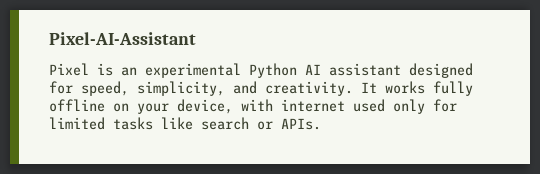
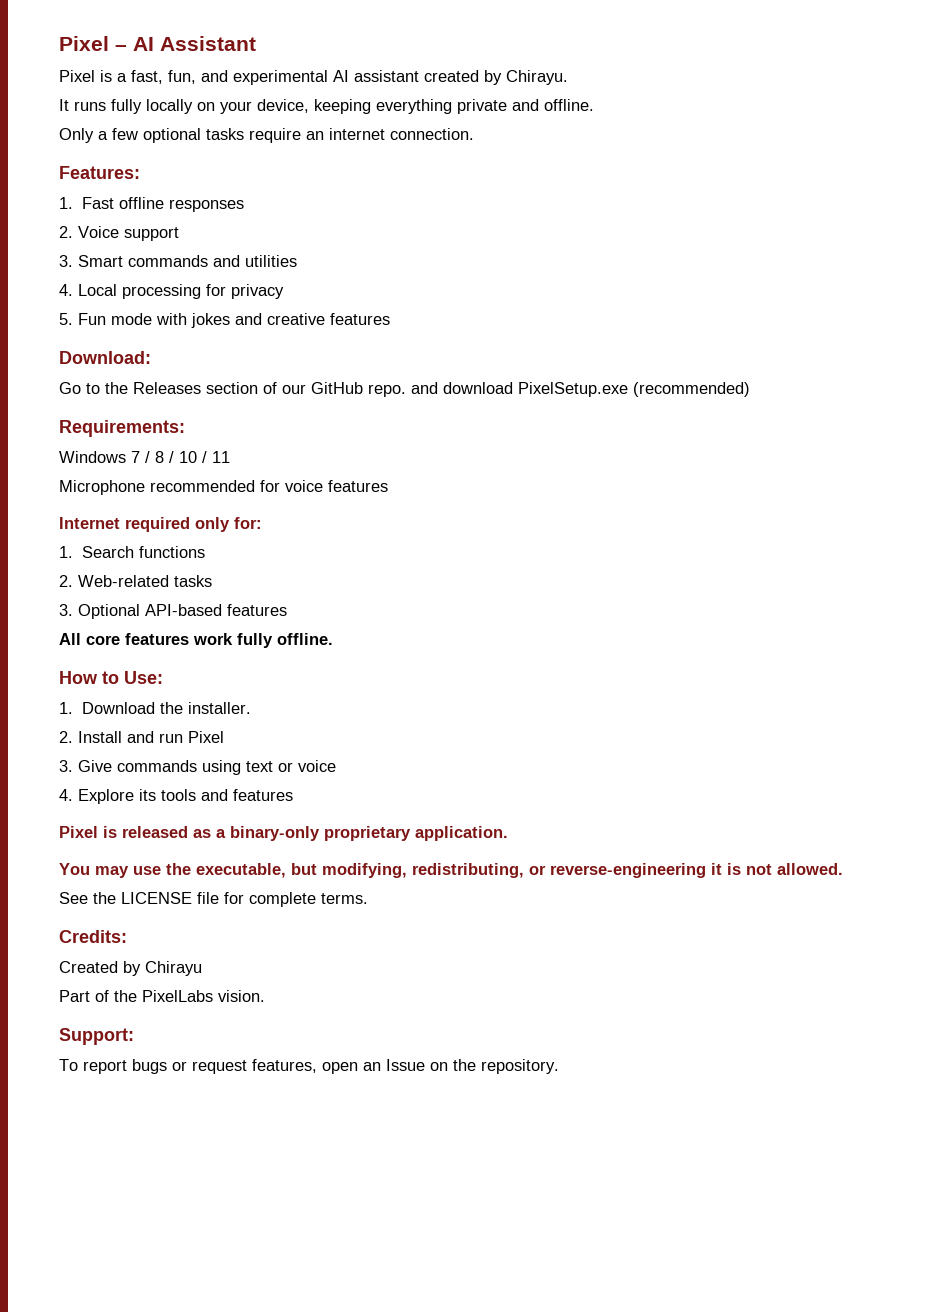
- Pixel-AI-Assistant
- Pixel is an experimental Python AI assistant designed for speed, simplicity, and creativity. It works fully offline on your device, with internet used only for limited tasks like search or APIs.
+ Pixel – AI Assistant
+ Pixel is a fast, fun, and experimental AI assistant created by Chirayu.
+ It runs fully locally on your device, keeping everything private and offline.
+ Only a few optional tasks require an internet connection.
+ Features:
+ 1. Fast offline responses
+ 2. Voice support
+ 3. Smart commands and utilities
+ 4. Local processing for privacy
+ 5. Fun mode with jokes and creative features
+ Download:
+ Go to the Releases section of our GitHub repo. and download PixelSetup.exe (recommended)
+ Requirements:
+ Windows 7 / 8 / 10 / 11
+ Microphone recommended for voice features
+ Internet required only for:
+ 1. Search functions
+ 2. Web-related tasks
+ 3. Optional API-based features
+ All core features work fully offline.
+ How to Use:
+ 1. Download the installer.
+ 2. Install and run Pixel
+ 3. Give commands using text or voice
+ 4. Explore its tools and features
+ Pixel is released as a binary-only proprietary application.
+ You may use the executable, but modifying, redistributing, or reverse-engineering it is not allowed.
+ See the LICENSE file for complete terms.
+ Credits:
+ Created by Chirayu
+ Part of the PixelLabs vision.
+ Support:
+ To report bugs or request features, open an Issue on the repository.

